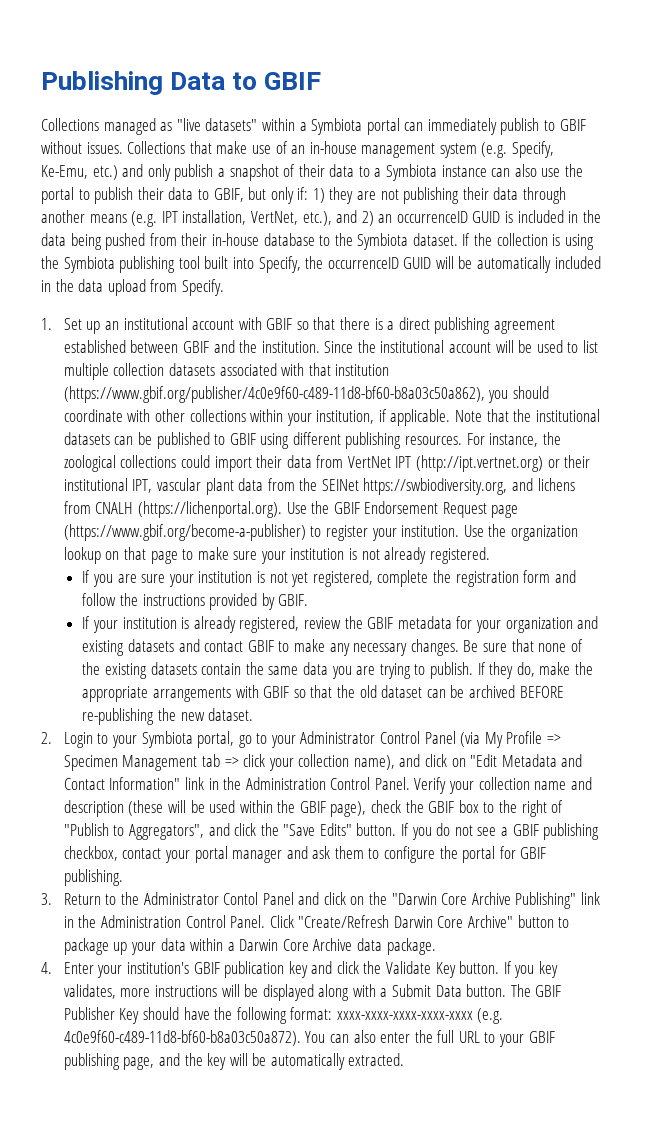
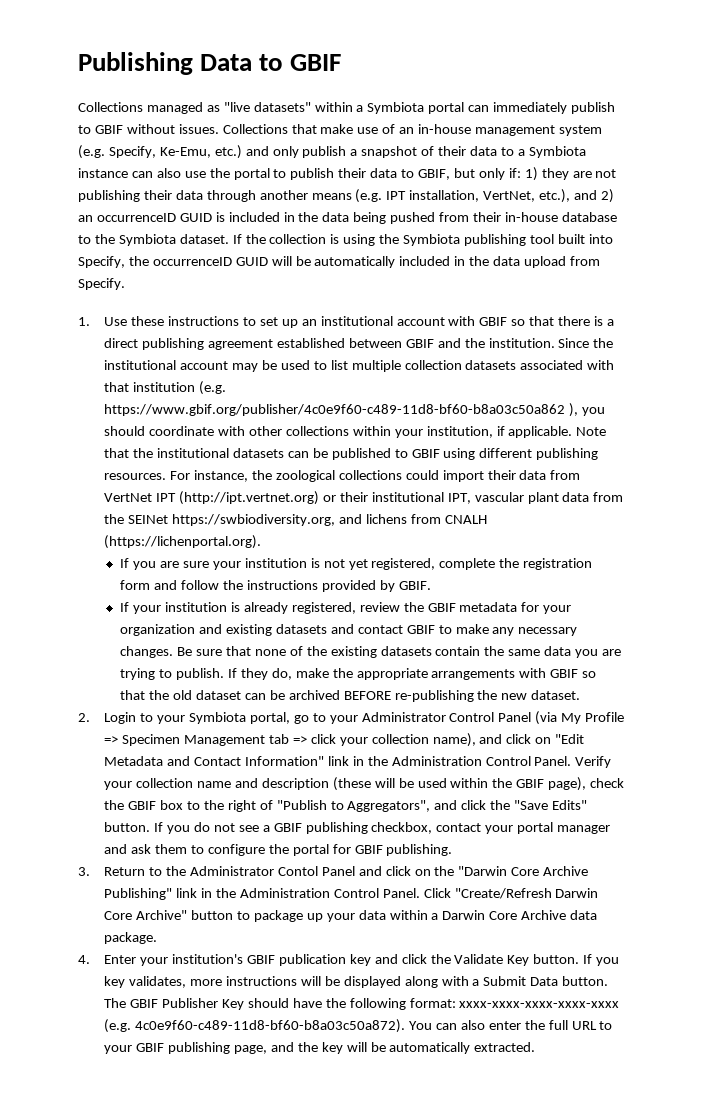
- 1. Set up an institutional account with GBIF so that there is a direct publishing agreement established between GBIF and the institution.
+ 1. Use these instructions to set up an institutional account with GBIF so that there is a direct publishing agreement established between GBIF and the institution.
- Since the institutional account will be used to list multiple collection datasets associated with that institution (https://www.gbif.org/publisher/4c0e9f60-c489-11d8-bf60-b8a03c50a862), you should coordinate with other collections within your institution, if applicable.
+ Since the institutional account may be used to list multiple collection datasets associated with that institution (e.g. https://www.gbif.org/publisher/4c0e9f60-c489-11d8-bf60-b8a03c50a862 ), you should coordinate with other collections within your institution, if applicable.
- For instance, the zoological collections could import their data from VertNet IPT (http://ipt.vertnet.org) or their institutional IPT, vascular plant data from the SEINet https://swbiodiversity.org, and lichens from CNALH (https://lichenportal.org). Use the GBIF Endorsement Request page (https://www.gbif.org/become-a-publisher) to register your institution. Use the organization lookup on that page to make sure your institution is not already registered.
+ For instance, the zoological collections could import their data from VertNet IPT (http://ipt.vertnet.org) or their institutional IPT, vascular plant data from the SEINet https://swbiodiversity.org, and lichens from CNALH (https://lichenportal.org).

